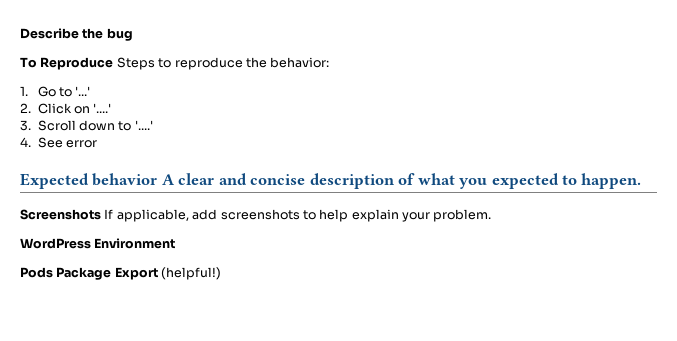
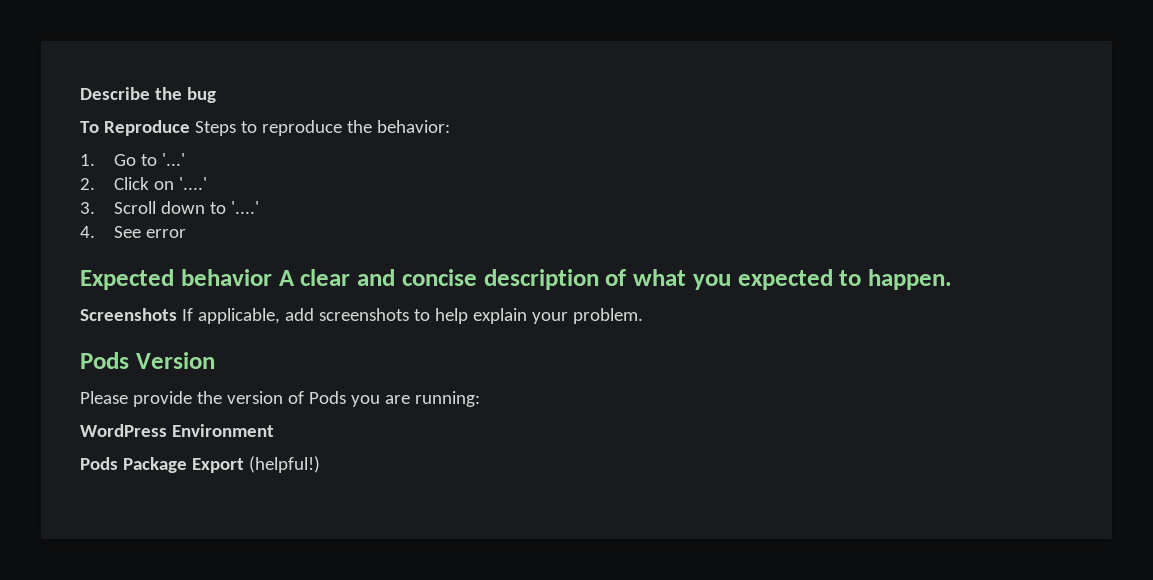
+ Pods Version
+ Please provide the version of Pods you are running:

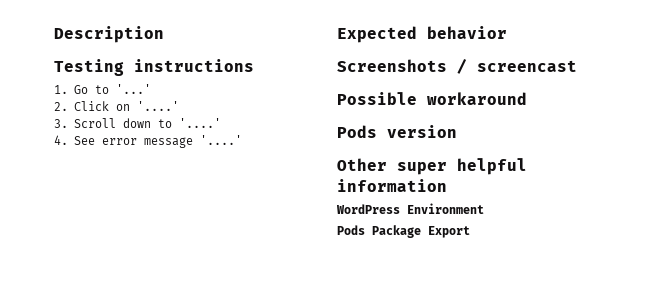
- Describe the bug
- To Reproduce Steps to reproduce the behavior:
+ Description
+ Testing instructions
- 4. See error
+ 4. See error message '....'
- Expected behavior A clear and concise description of what you expected to happen.
- Screenshots If applicable, add screenshots to help explain your problem.
- Pods Version
- Please provide the version of Pods you are running:
+ Expected behavior
+ Screenshots / screencast
+ Possible workaround
+ Pods version
+ Other super helpful information
- Pods Package Export (helpful!)
+ Pods Package Export

